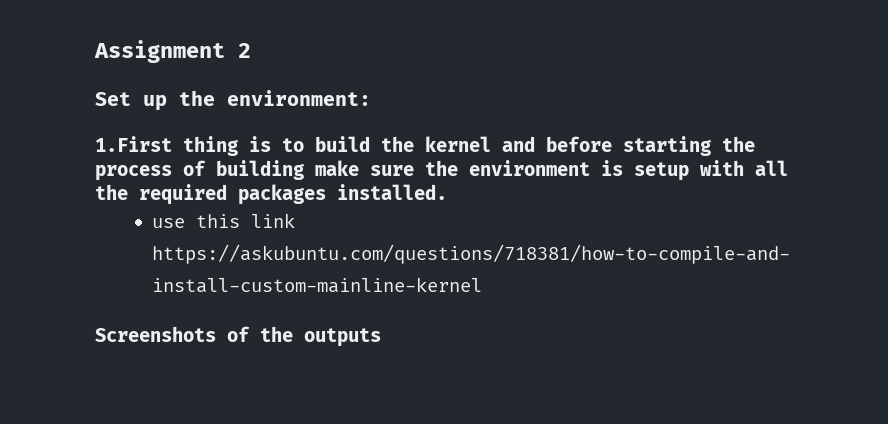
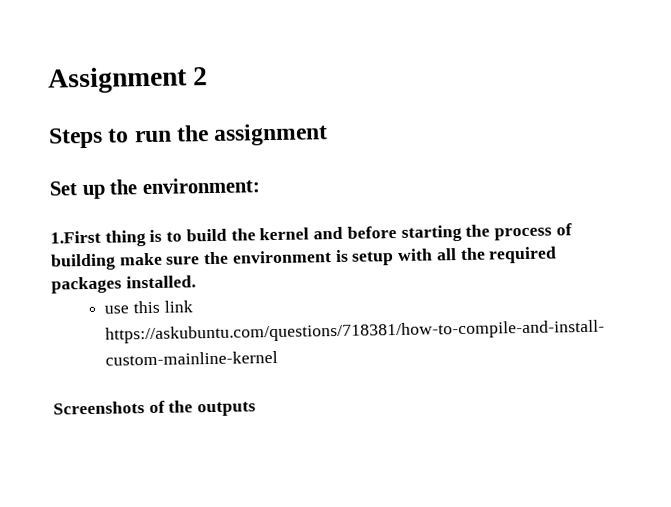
+ Steps to run the assignment

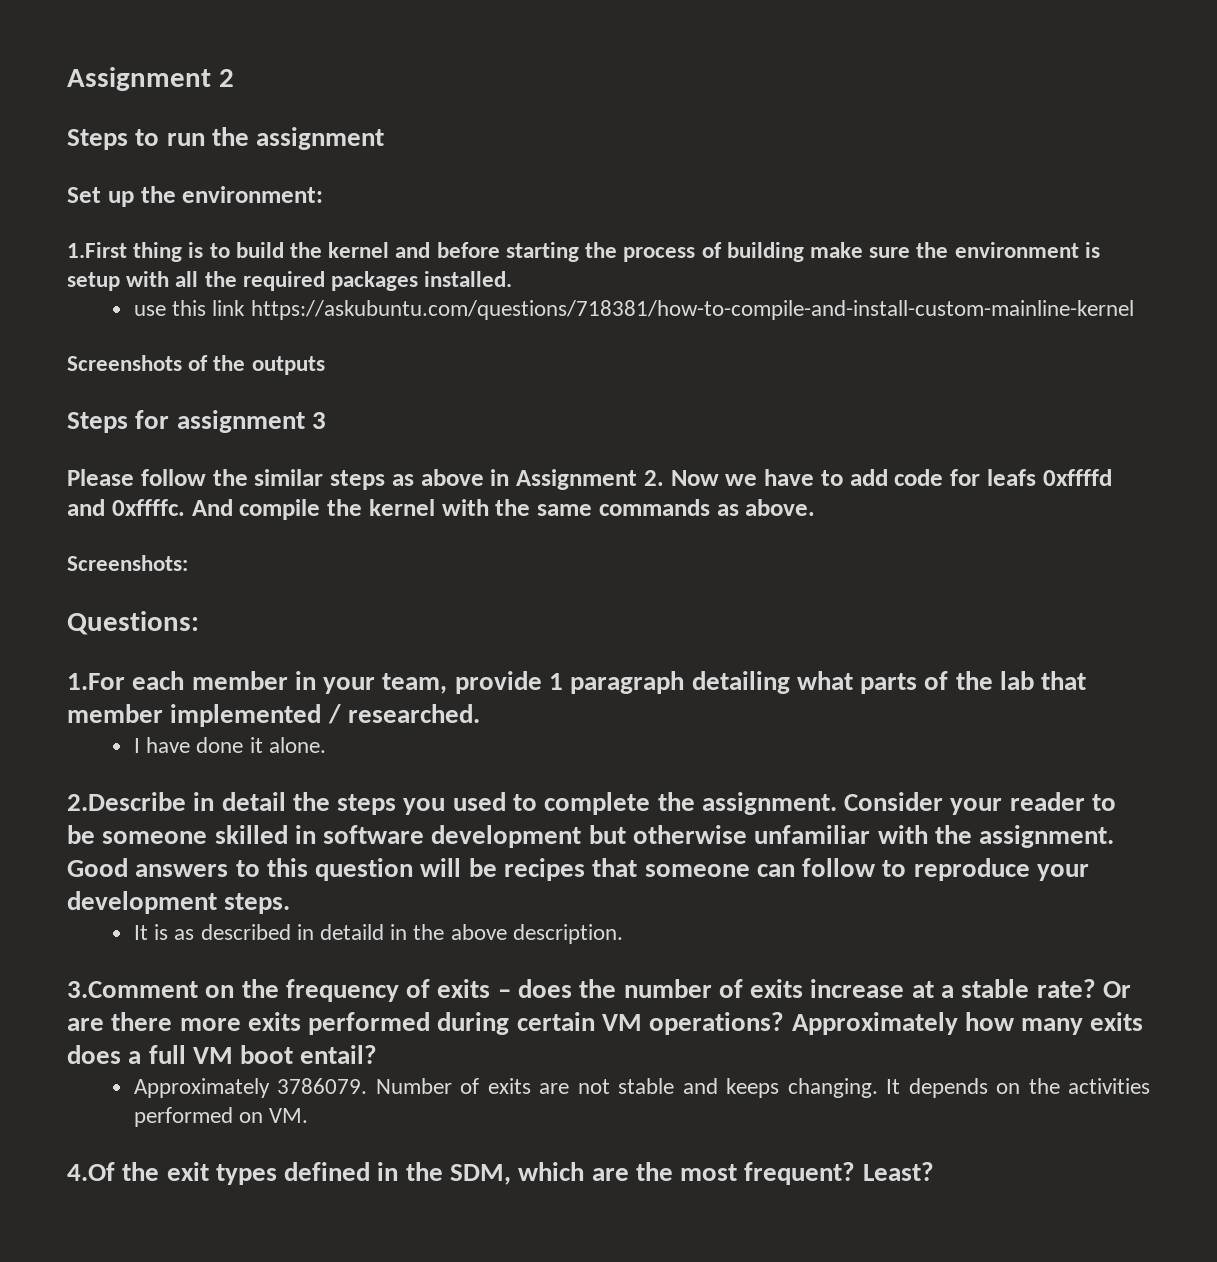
+ Steps for assignment 3
+ Please follow the similar steps as above in Assignment 2. Now we have to add code for leafs 0xffffd and 0xffffc. And compile the kernel with the same commands as above.
+ Screenshots:
+ Questions:
+ 1.For each member in your team, provide 1 paragraph detailing what parts of the lab that member implemented / researched.
+ I have done it alone.
+ 2.Describe in detail the steps you used to complete the assignment. Consider your reader to be someone skilled in software development but otherwise unfamiliar with the assignment. Good answers to this question will be recipes that someone can follow to reproduce your development steps.
+ It is as described in detaild in the above description.
+ 3.Comment on the frequency of exits – does the number of exits increase at a stable rate? Or are there more exits performed during certain VM operations? Approximately how many exits does a full VM boot entail?
+ Approximately 3786079. Number of exits are not stable and keeps changing. It depends on the activities performed on VM.
+ 4.Of the exit types defined in the SDM, which are the most frequent? Least?

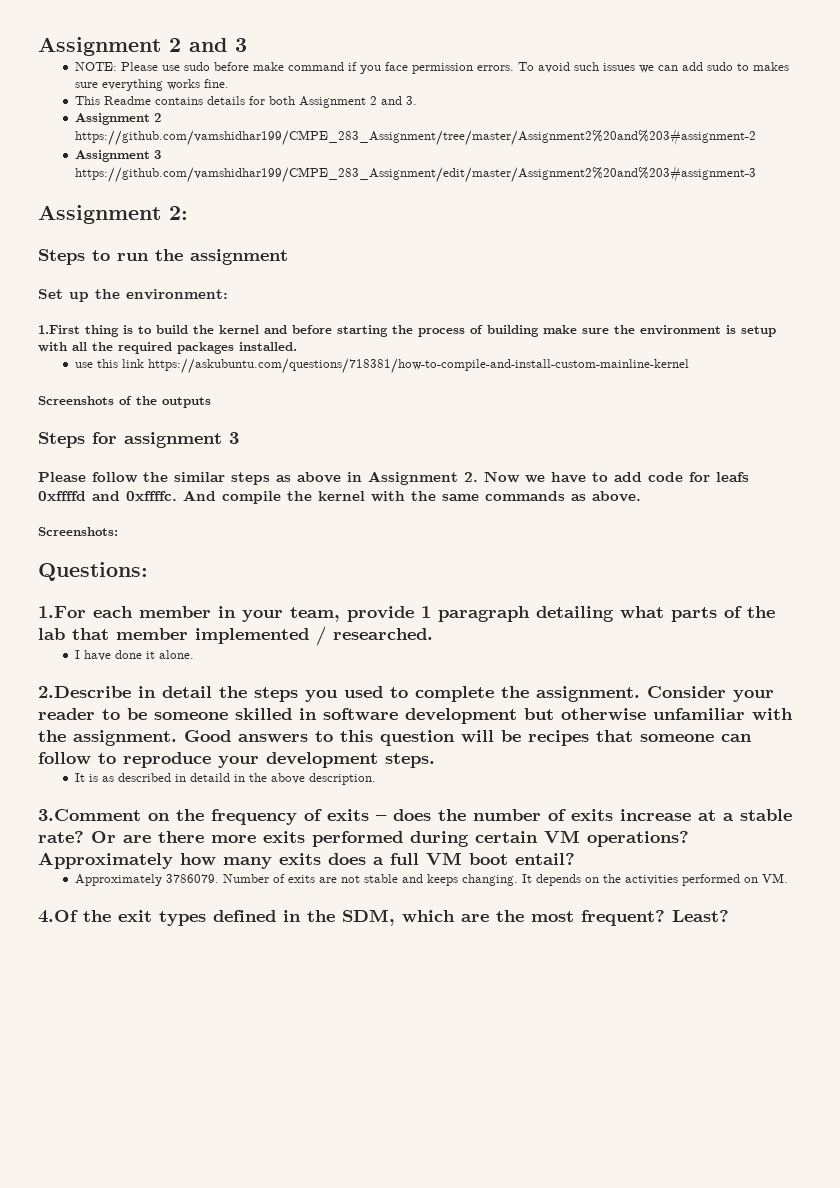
- Assignment 2
+ Assignment 2 and 3
+ NOTE: Please use sudo before make command if you face permission errors. To avoid such issues we can add sudo to makes sure everything works fine.
+ This Readme contains details for both Assignment 2 and 3.
+ Assignment 2 https://github.com/vamshidhar199/CMPE_283_Assignment/tree/master/Assignment2%20and%203#assignment-2
+ Assignment 3 https://github.com/vamshidhar199/CMPE_283_Assignment/edit/master/Assignment2%20and%203#assignment-3
+ Assignment 2:

